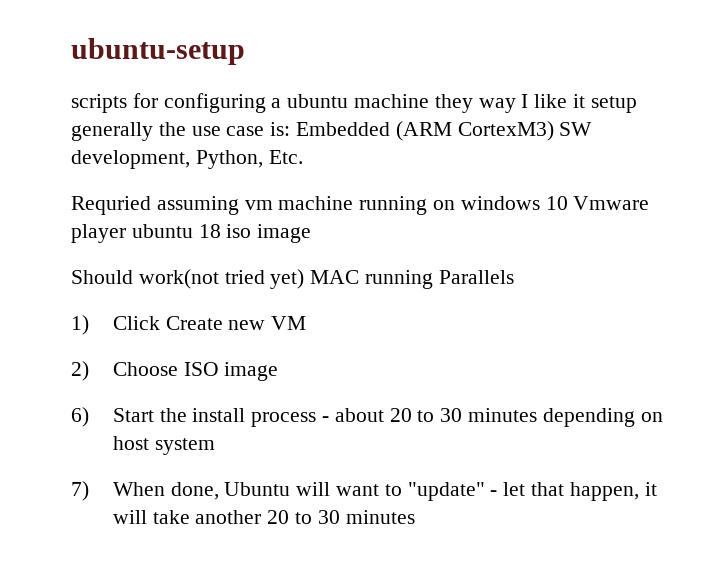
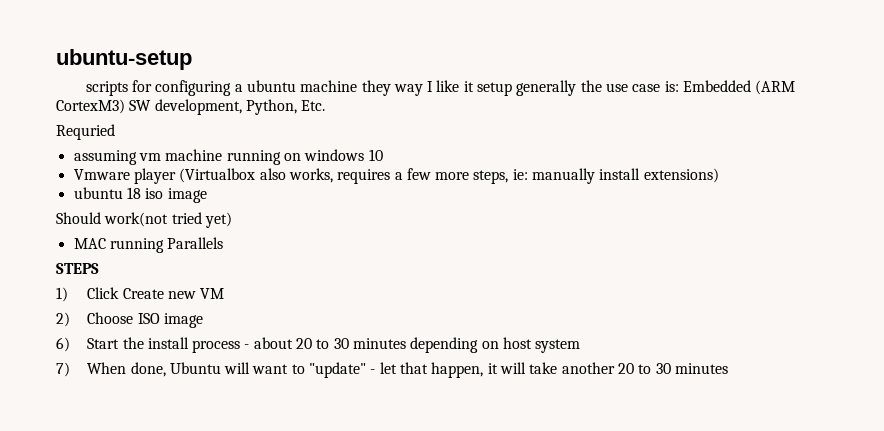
- Requried assuming vm machine running on windows 10 Vmware player ubuntu 18 iso image
+ Requried
+ assuming vm machine running on windows 10
+ Vmware player (Virtualbox also works, requires a few more steps, ie: manually install extensions)
+ ubuntu 18 iso image
- Should work(not tried yet) MAC running Parallels
+ Should work(not tried yet)
+ MAC running Parallels
+ STEPS

